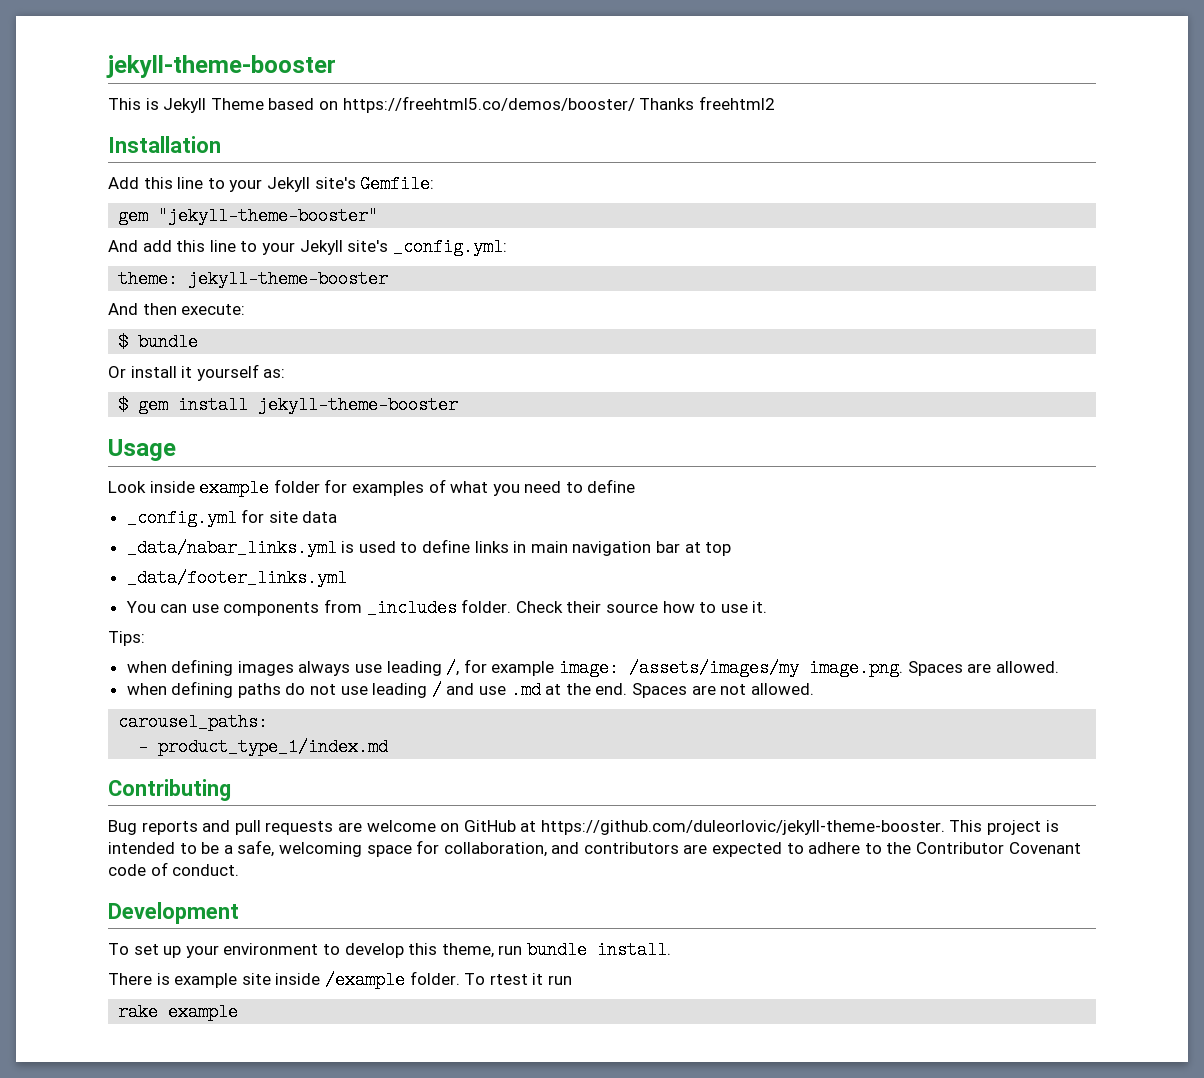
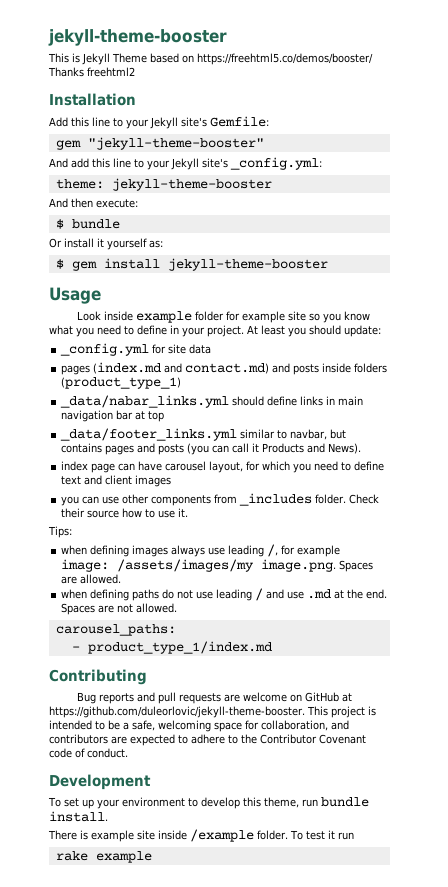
- Look inside example folder for examples of what you need to define
+ Look inside example folder for example site so you know what you need to define in your project. At least you should update:
  _config.yml for site data
- _data/nabar_links.yml is used to define links in main navigation bar at top
+ pages (index.md and contact.md) and posts inside folders (product_type_1)
+ _data/nabar_links.yml should define links in main navigation bar at top
- _data/footer_links.yml
- You can use components from _includes folder.
+ _data/footer_links.yml similar to navbar, but contains pages and posts (you can call it Products and News).
+ index page can have carousel layout, for which you need to define text and client images
+ you can use other components from _includes folder.
- To rtest it run
+ To test it run

